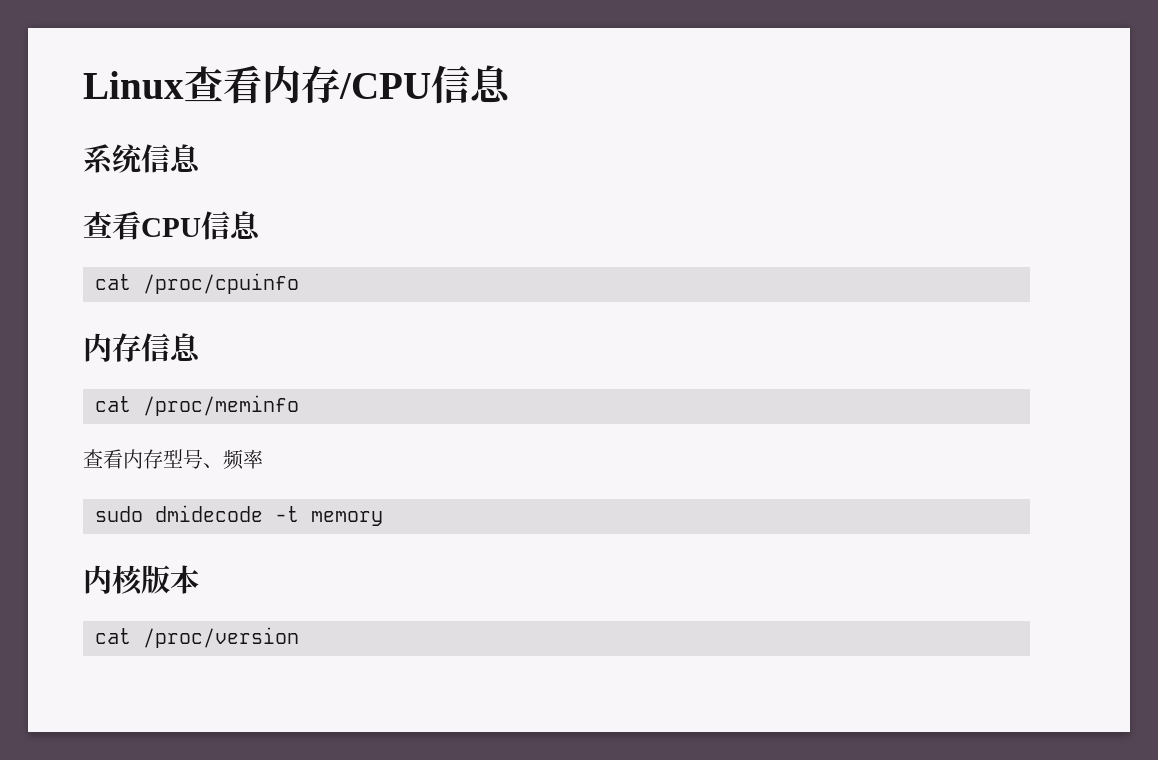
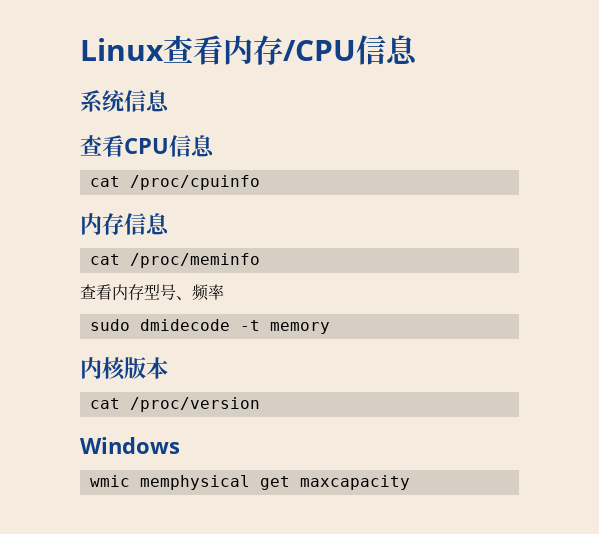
+ Windows
+ wmic memphysical get maxcapacity

